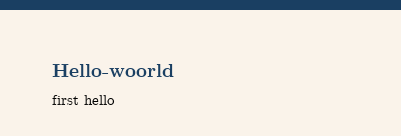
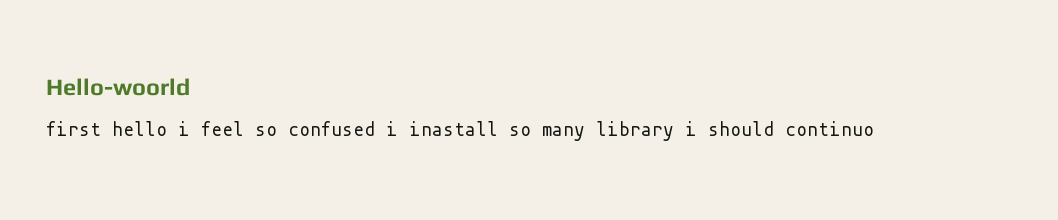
- first hello
+ first hello i feel so confused i inastall so many library i should continuo

